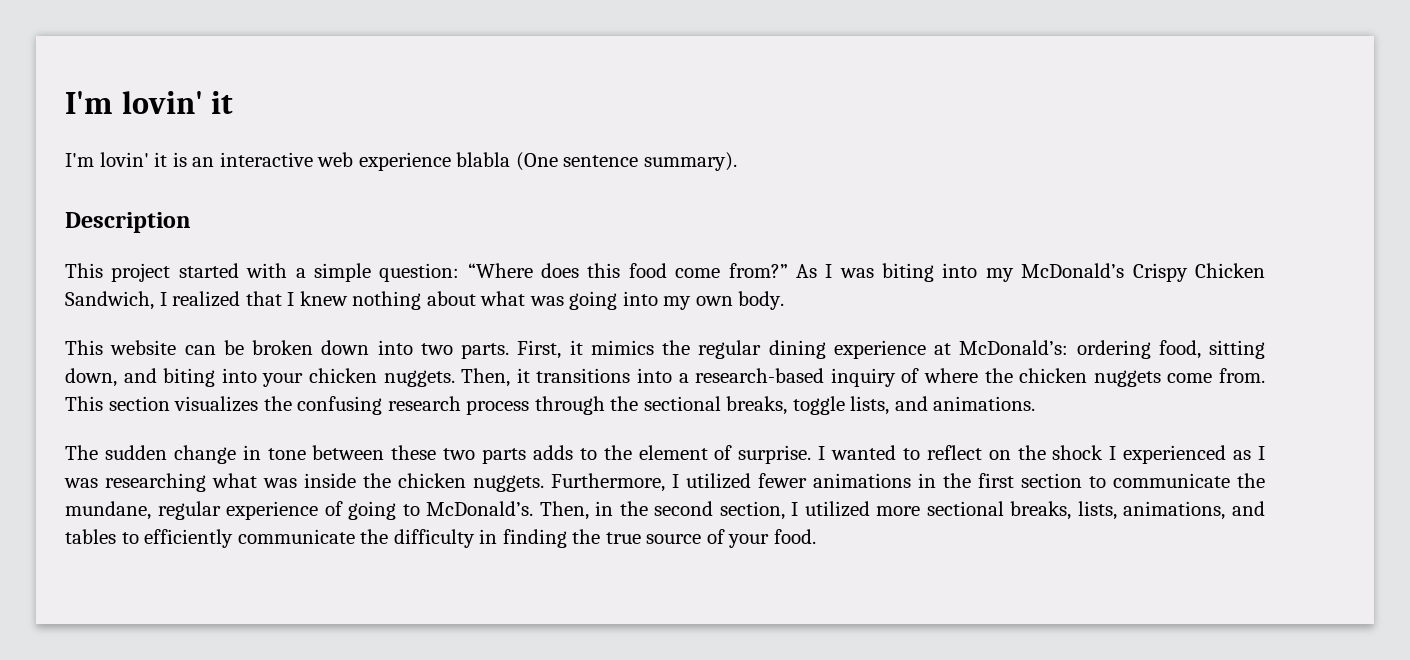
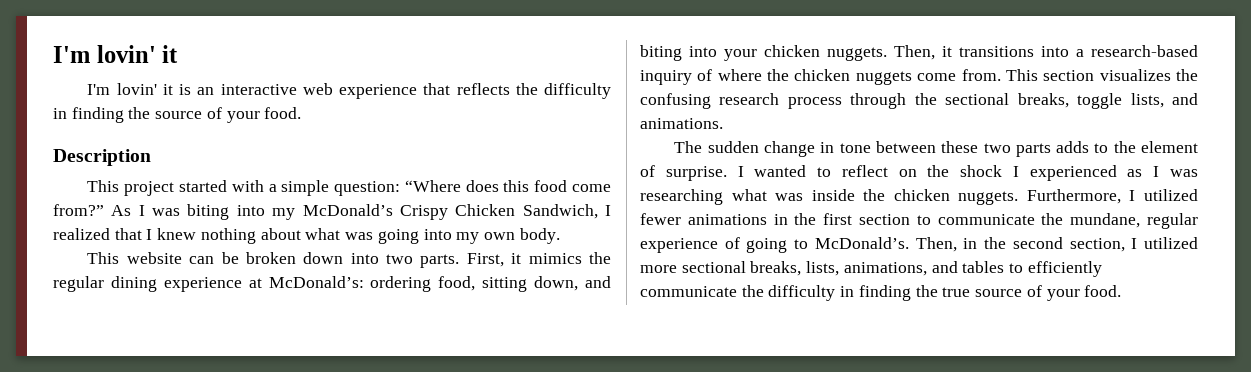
- I'm lovin' it is an interactive web experience blabla (One sentence summary).
+ I'm lovin' it is an interactive web experience that reflects the difficulty in finding the source of your food.

